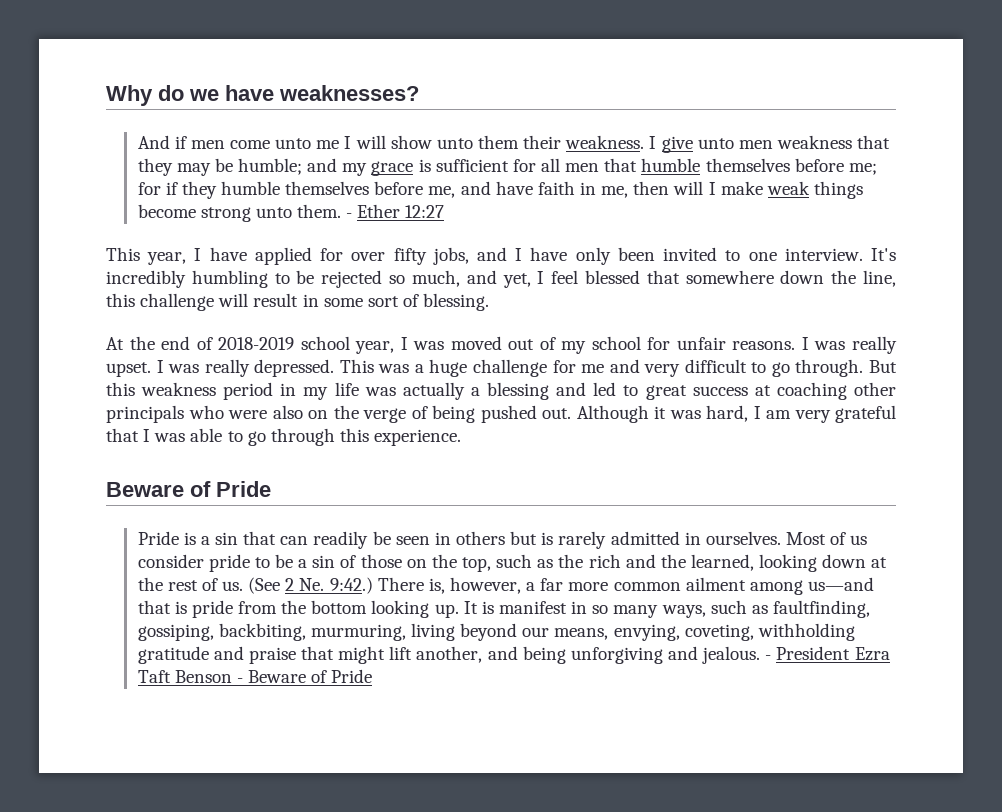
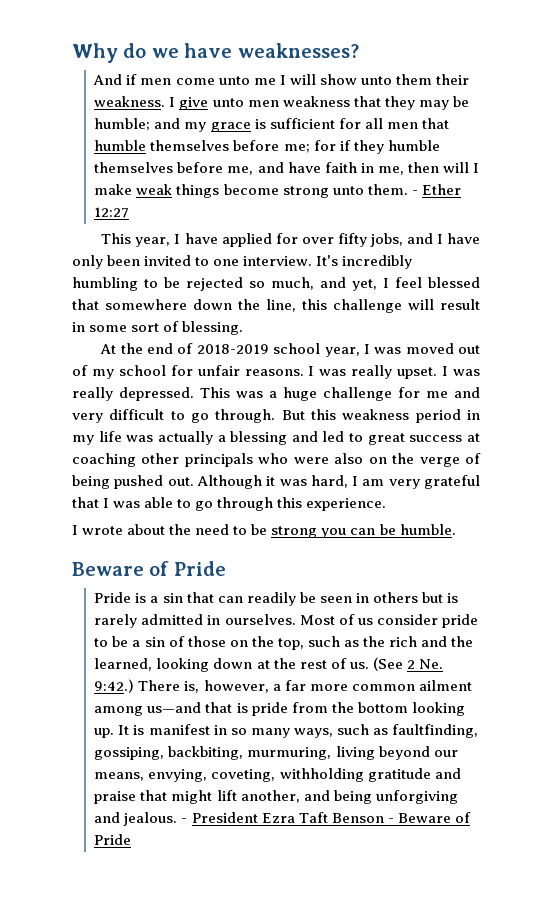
+ I wrote about the need to be strong you can be humble.

